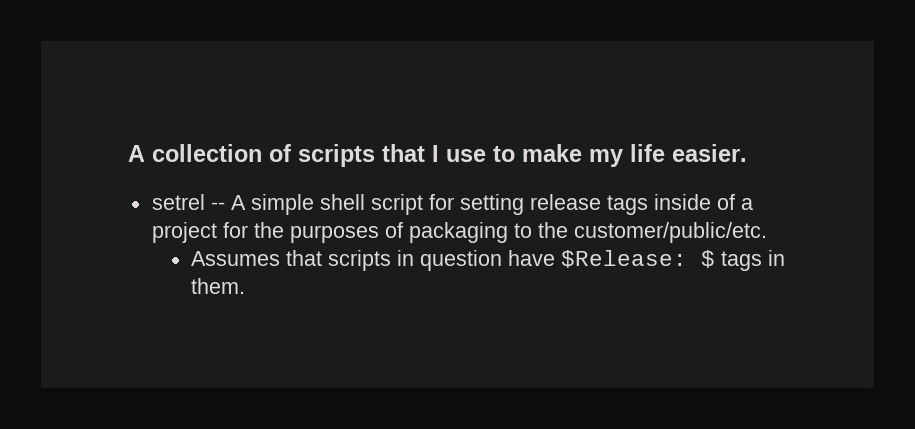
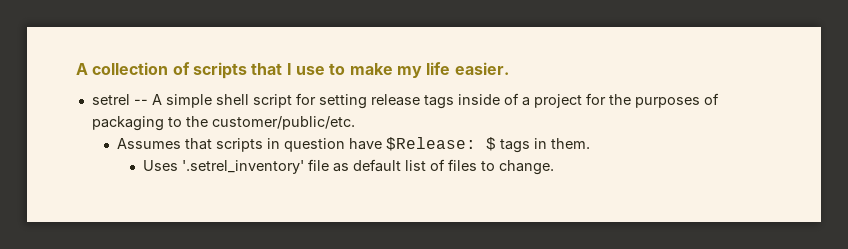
+ Uses '.setrel_inventory' file as default list of files to change.

